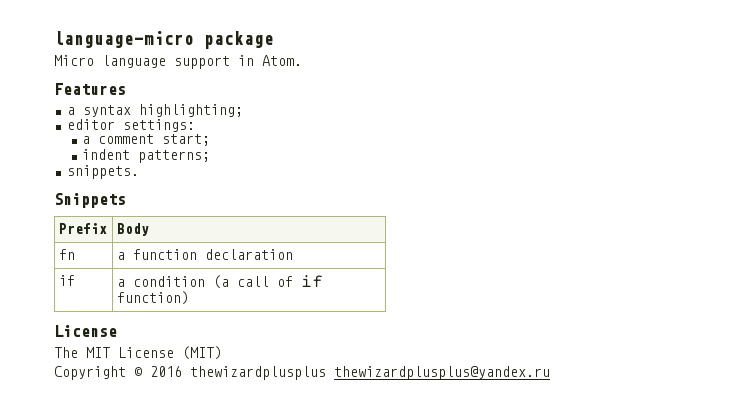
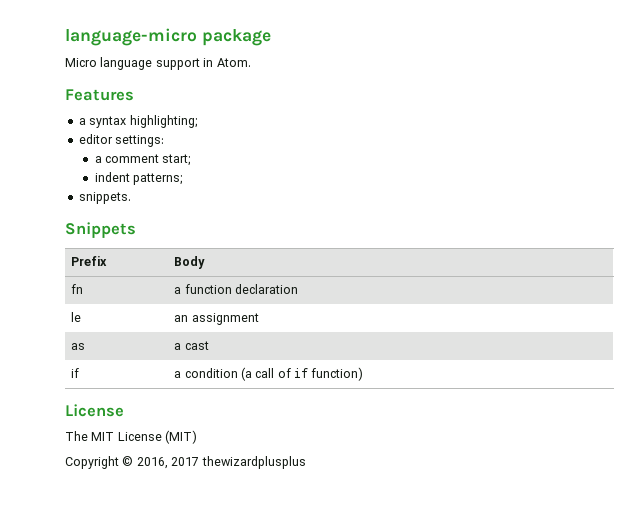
+ le | an assignment
+ as | a cast
- Copyright © 2016 thewizardplusplus thewizardplusplus@yandex.ru
+ Copyright © 2016, 2017 thewizardplusplus

